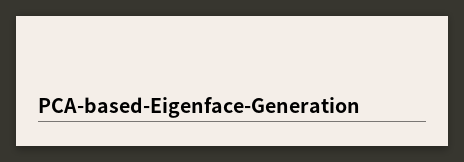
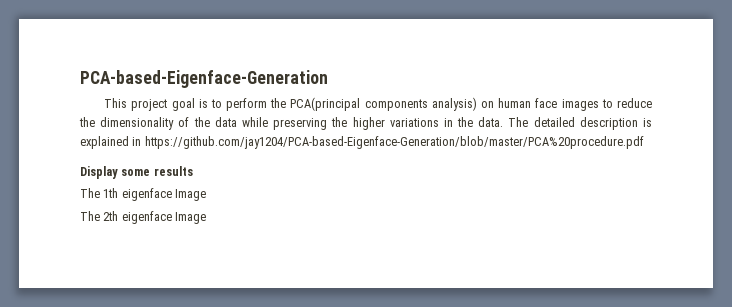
+ This project goal is to perform the PCA(principal components analysis) on human face images to reduce the dimensionality of the data while preserving the higher variations in the data. The detailed description is explained in https://github.com/jay1204/PCA-based-Eigenface-Generation/blob/master/PCA%20procedure.pdf
+ Display some results
+ The 1th eigenface Image
+ The 2th eigenface Image

